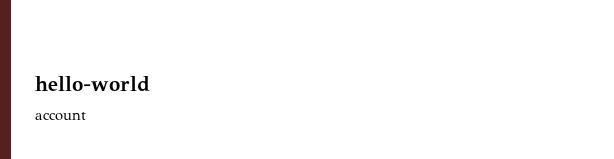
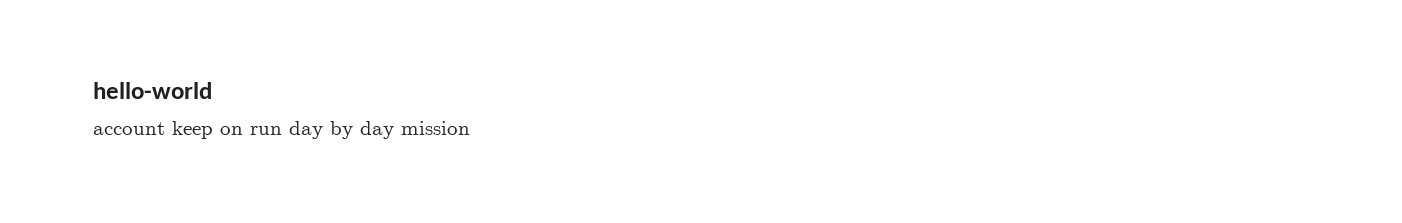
- account
+ account keep on run day by day mission

